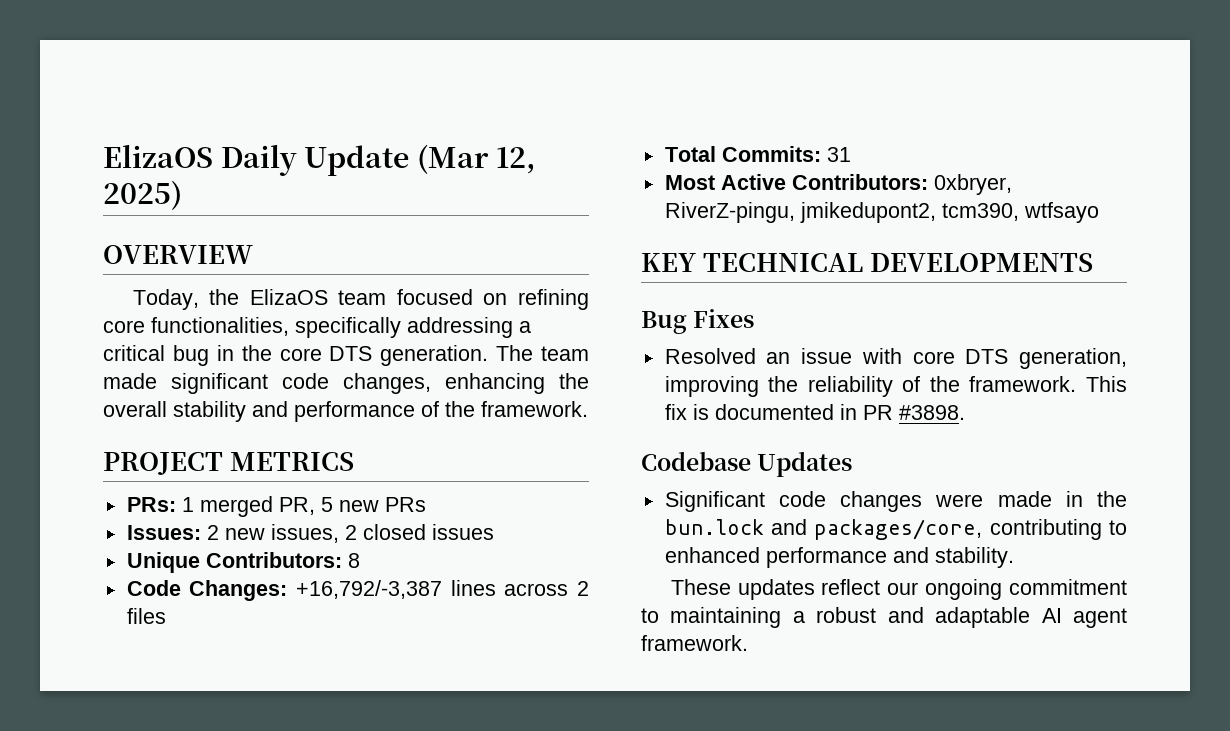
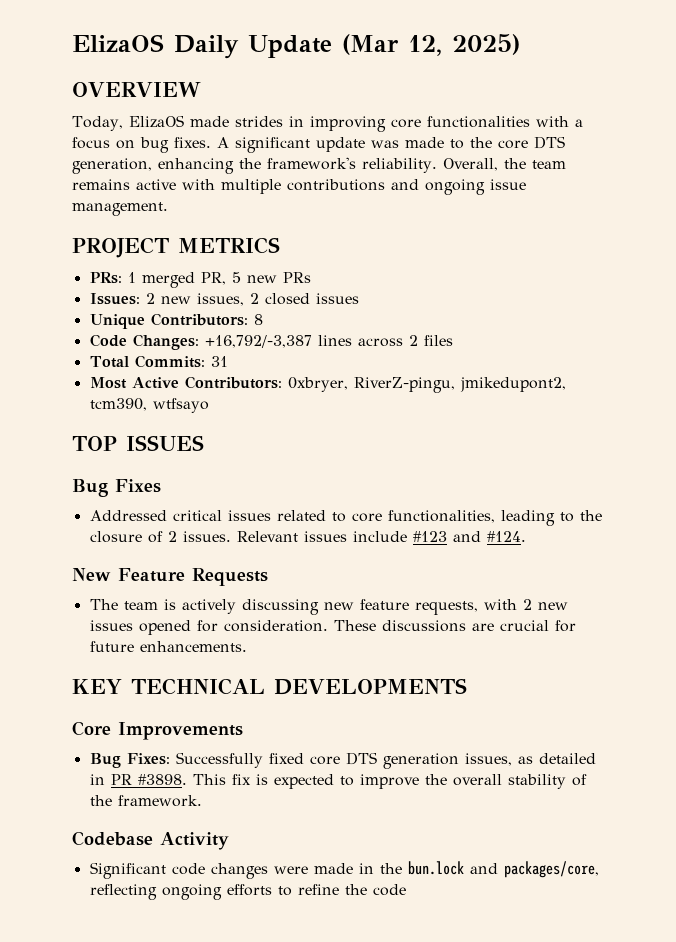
- Today, the ElizaOS team focused on refining core functionalities, specifically addressing a critical bug in the core DTS generation. The team made significant code changes, enhancing the overall stability and performance of the framework.
+ Today, ElizaOS made strides in improving core functionalities with a focus on bug fixes. A significant update was made to the core DTS generation, enhancing the framework's reliability. Overall, the team remains active with multiple contributions and ongoing issue management.
+ TOP ISSUES
+ Bug Fixes
+ Addressed critical issues related to core functionalities, leading to the closure of 2 issues. Relevant issues include #123 and #124.
+ New Feature Requests
+ The team is actively discussing new feature requests, with 2 new issues opened for consideration. These discussions are crucial for future enhancements.
- Bug Fixes
- Resolved an issue with core DTS generation, improving the reliability of the framework. This fix is documented in PR #3898.
+ Core Improvements
+ Bug Fixes: Successfully fixed core DTS generation issues, as detailed in PR #3898. This fix is expected to improve the overall stability of the framework.
- Codebase Updates
+ Codebase Activity
- Significant code changes were made in the bun.lock and packages/core, contributing to enhanced performance and stability.
- These updates reflect our ongoing commitment to maintaining a robust and adaptable AI agent framework.
+ Significant code changes were made in the bun.lock and packages/core, reflecting ongoing efforts to refine the code

